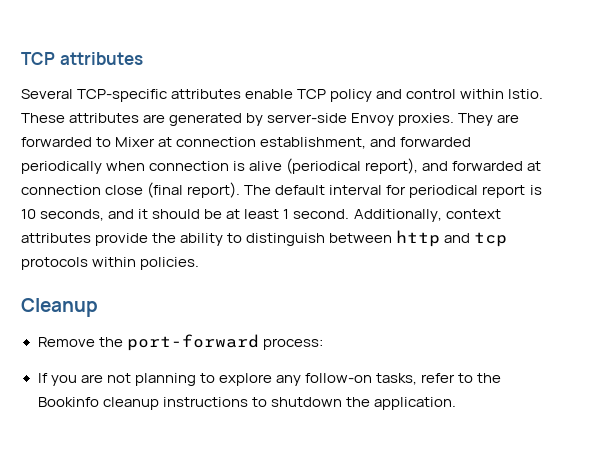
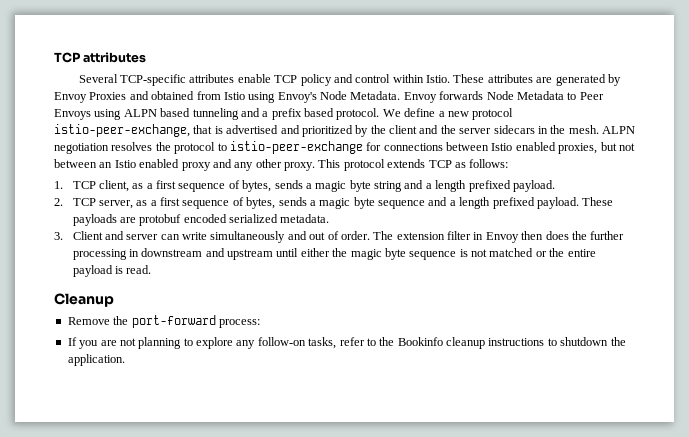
- These attributes are generated by server-side Envoy proxies. They are forwarded to Mixer at connection establishment, and forwarded periodically when connection is alive (periodical report), and forwarded at connection close (final report). The default interval for periodical report is 10 seconds, and it should be at least 1 second. Additionally, context attributes provide the ability to distinguish between http and tcp protocols within policies.
+ These attributes are generated by Envoy Proxies and obtained from Istio using Envoy's Node Metadata. Envoy forwards Node Metadata to Peer Envoys using ALPN based tunneling and a prefix based protocol. We define a new protocol istio-peer-exchange, that is advertised and prioritized by the client and the server sidecars in the mesh. ALPN negotiation resolves the protocol to istio-peer-exchange for connections between Istio enabled proxies, but not between an Istio enabled proxy and any other proxy. This protocol extends TCP as follows:
+ 1. TCP client, as a first sequence of bytes, sends a magic byte string and a length prefixed payload.
+ 2. TCP server, as a first sequence of bytes, sends a magic byte sequence and a length prefixed payload. These payloads are protobuf encoded serialized metadata.
+ 3. Client and server can write simultaneously and out of order. The extension filter in Envoy then does the further processing in downstream and upstream until either the magic byte sequence is not matched or the entire payload is read.

